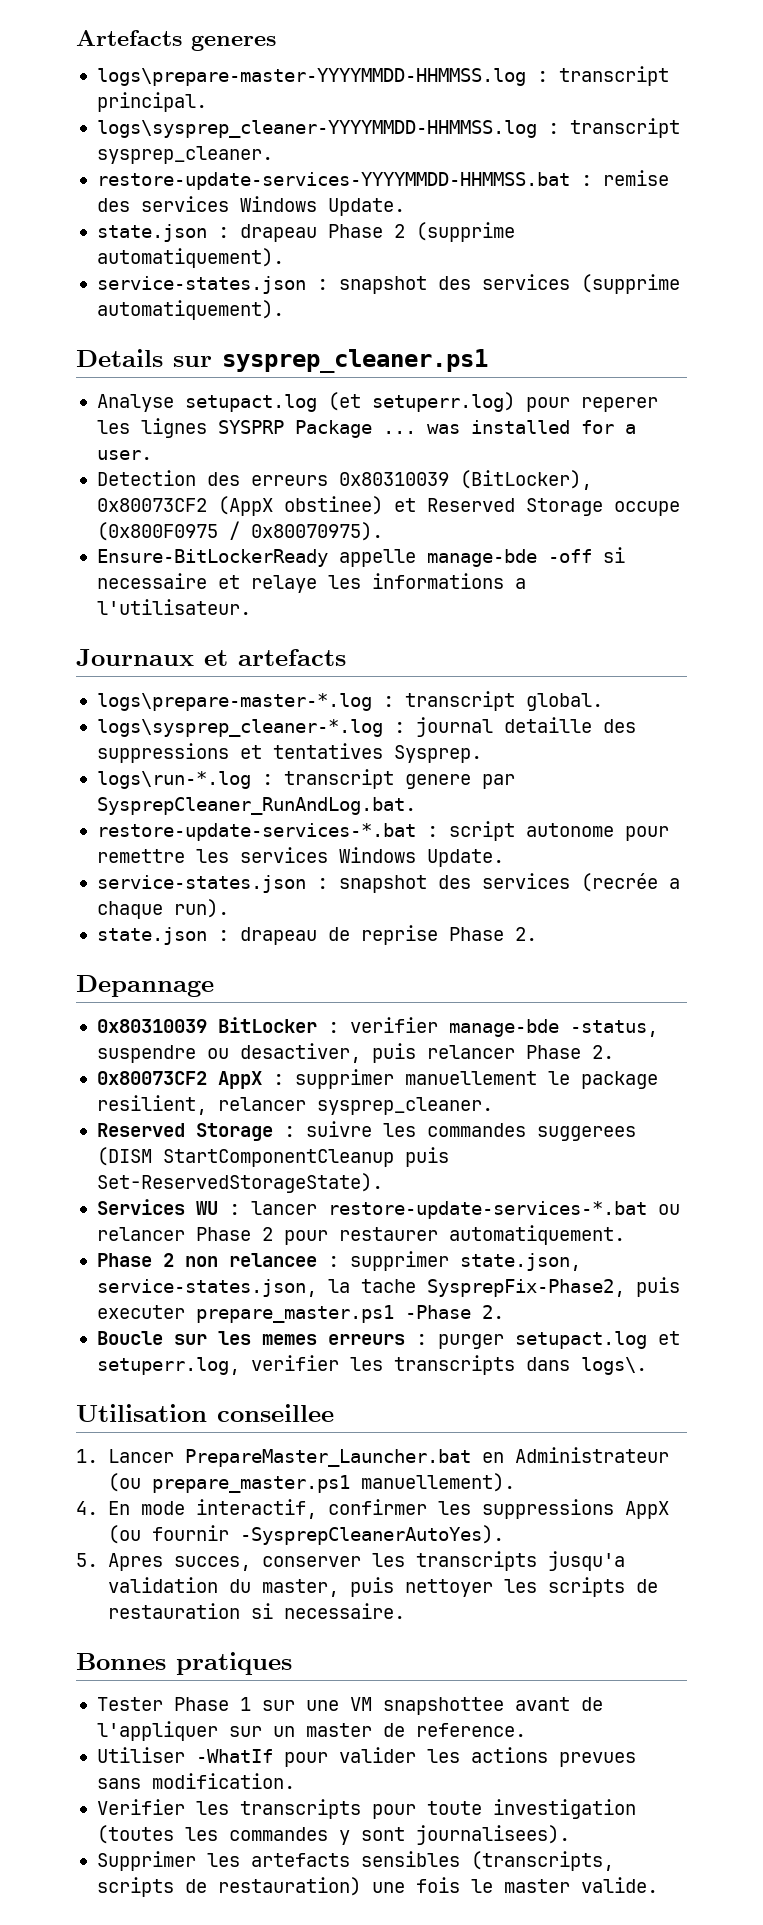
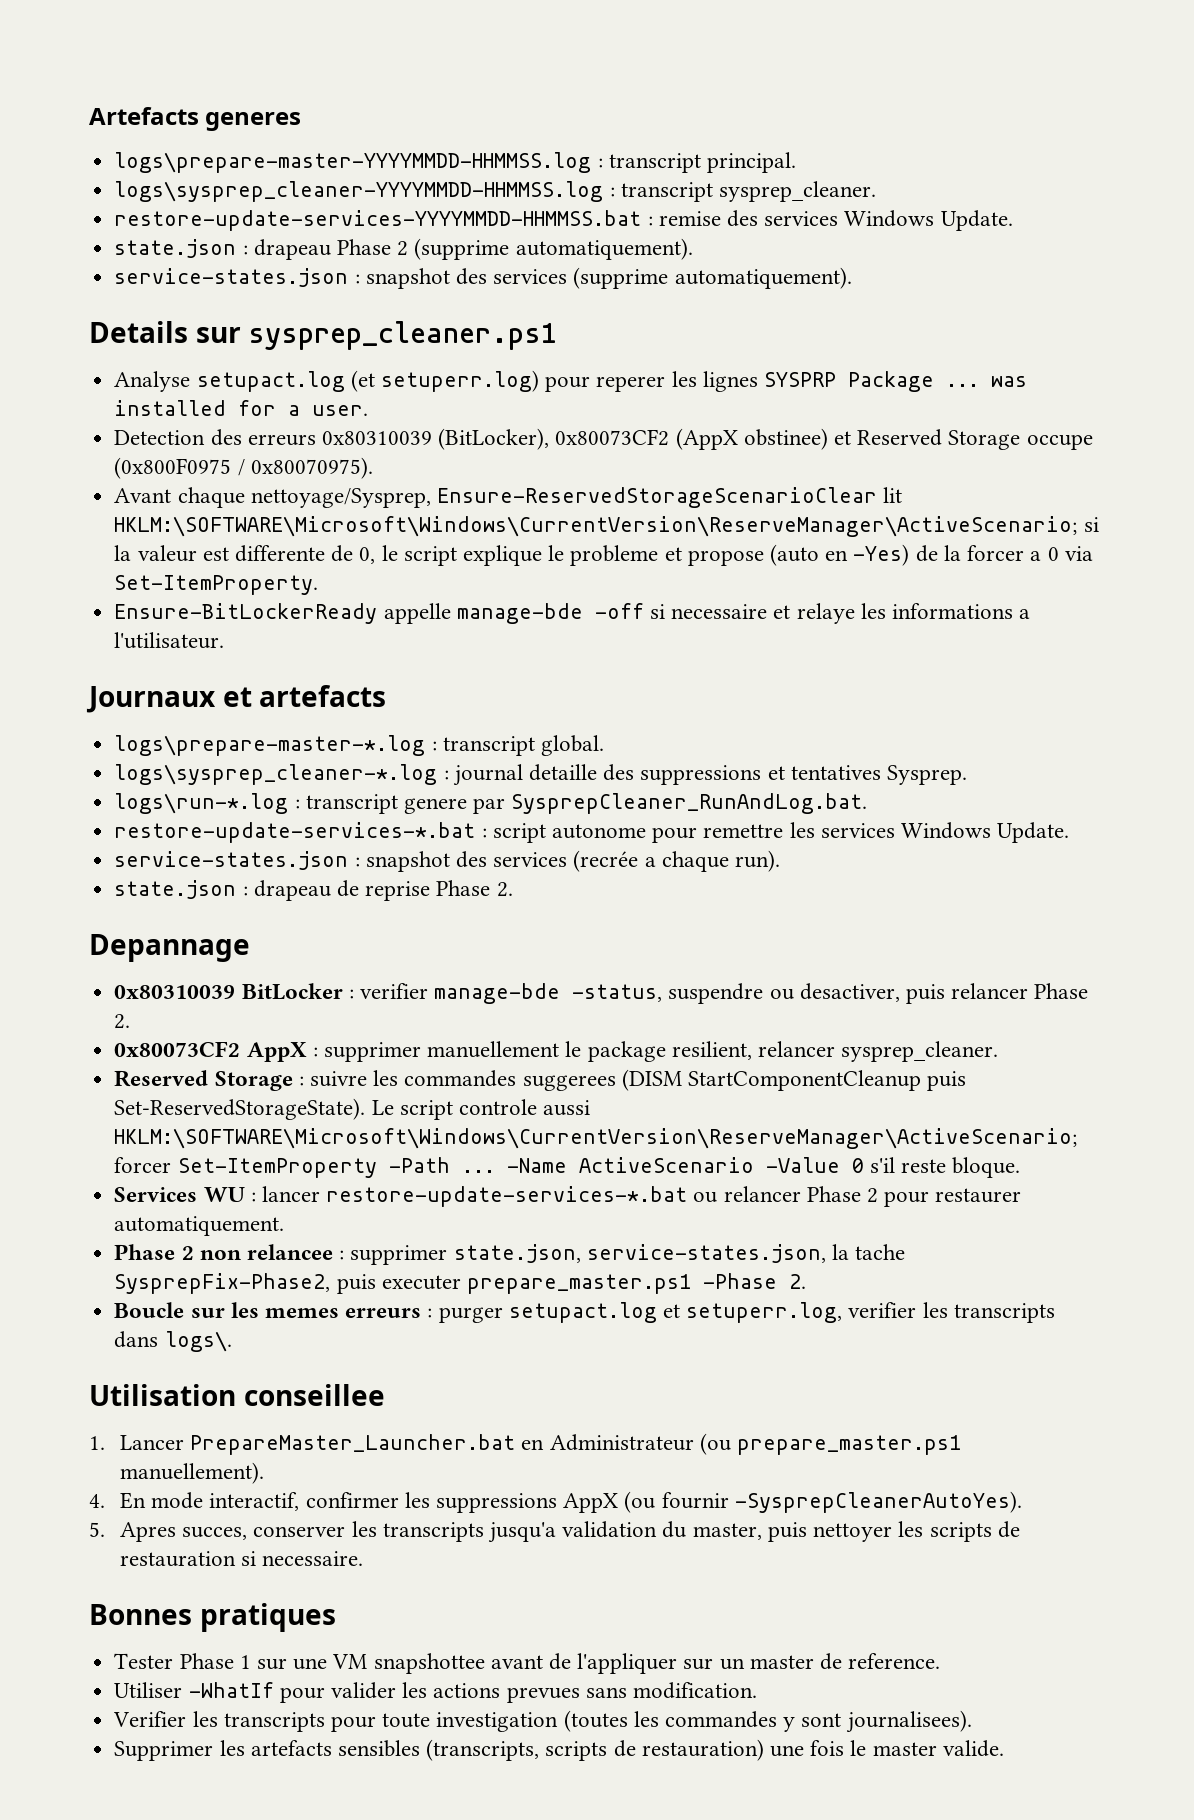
+ Avant chaque nettoyage/Sysprep, Ensure-ReservedStorageScenarioClear lit HKLM:\SOFTWARE\Microsoft\Windows\CurrentVersion\ReserveManager\ActiveScenario; si la valeur est differente de 0, le script explique le probleme et propose (auto en -Yes) de la forcer a 0 via Set-ItemProperty.
+ Le script controle aussi HKLM:\SOFTWARE\Microsoft\Windows\CurrentVersion\ReserveManager\ActiveScenario; forcer Set-ItemProperty -Path ... -Name ActiveScenario -Value 0 s'il reste bloque.

